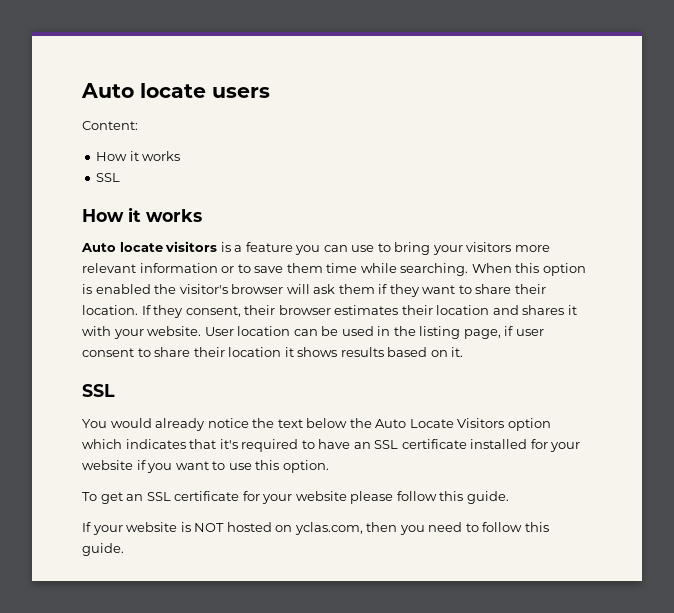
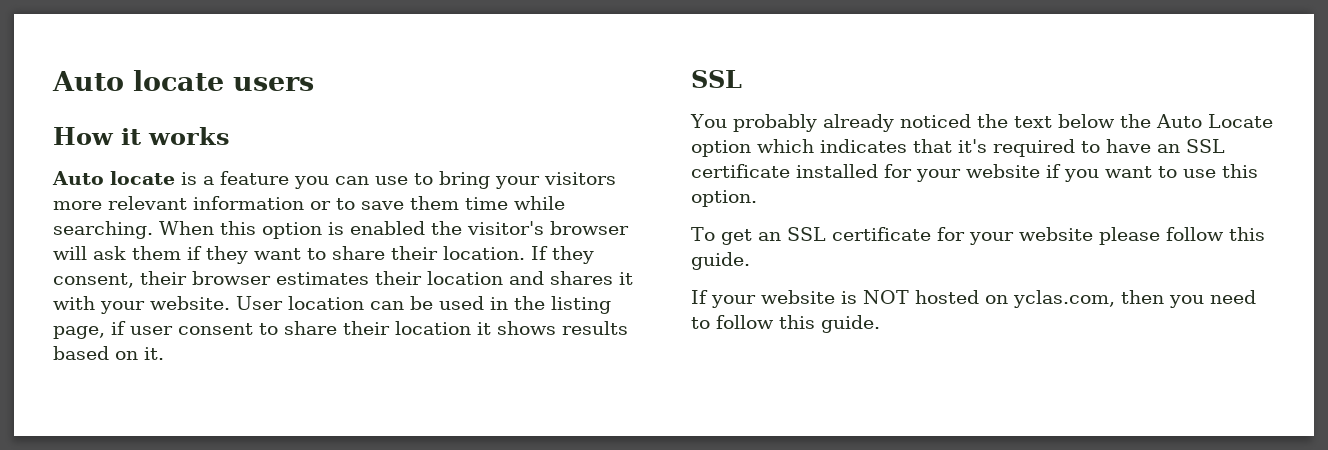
- Content:
- How it works
- SSL
- Auto locate visitors is a feature you can use to bring your visitors more relevant information or to save them time while searching.
+ Auto locate is a feature you can use to bring your visitors more relevant information or to save them time while searching.
- You would already notice the text below the Auto Locate Visitors option which indicates that it's required to have an SSL certificate installed for your website if you want to use this option.
+ You probably already noticed the text below the Auto Locate option which indicates that it's required to have an SSL certificate installed for your website if you want to use this option.

